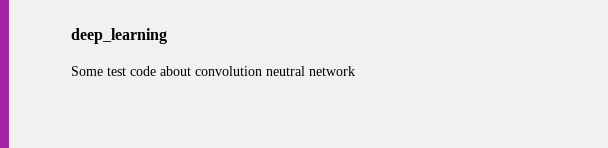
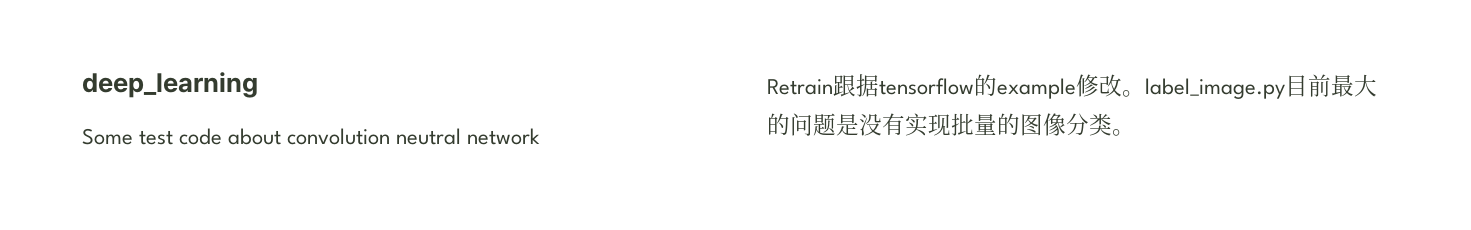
+ Retrain跟据tensorflow的example修改。label_image.py目前最大的问题是没有实现批量的图像分类。

